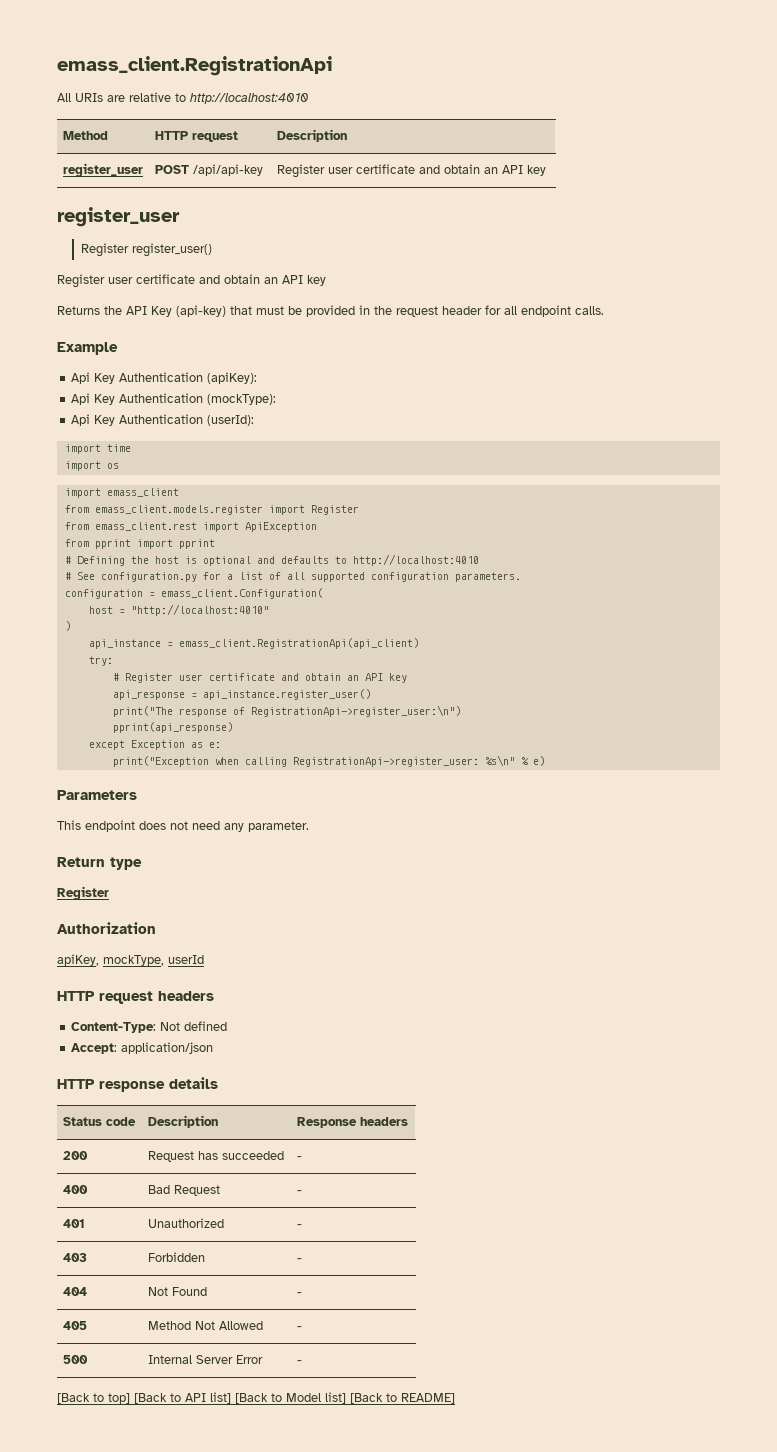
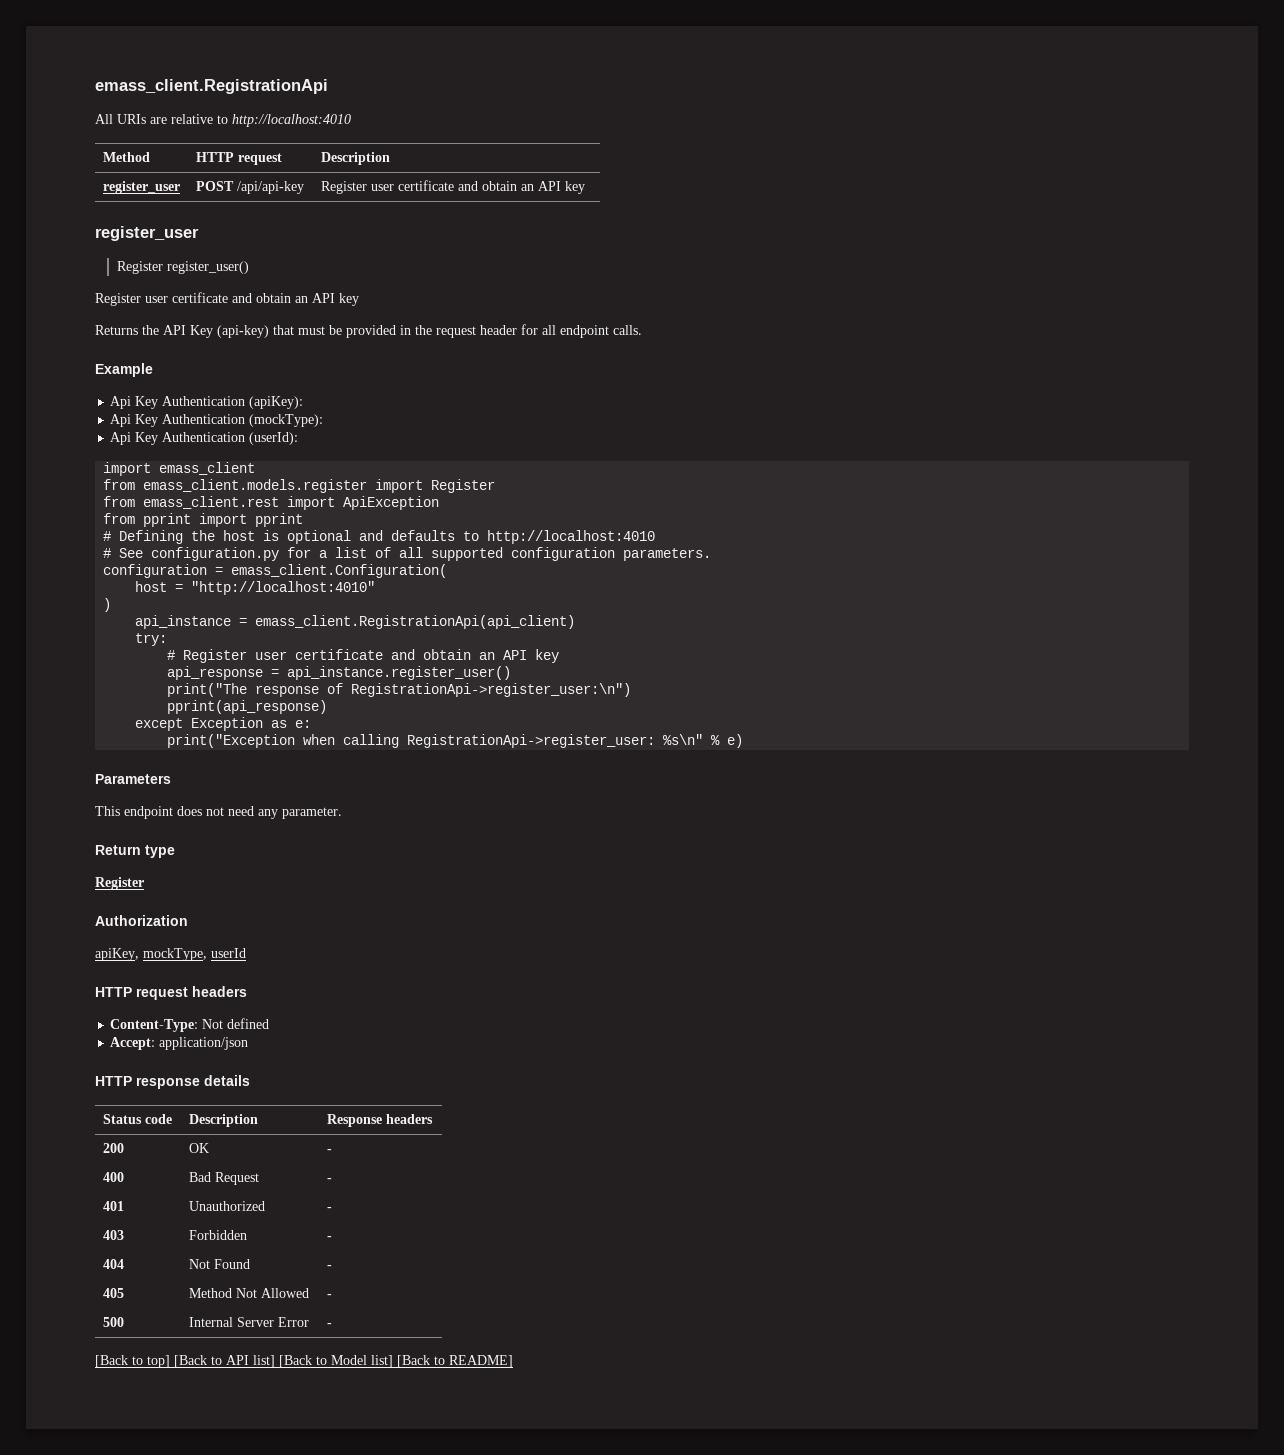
- import time
- import os
- 200 | Request has succeeded | -
+ 200 | OK | -

